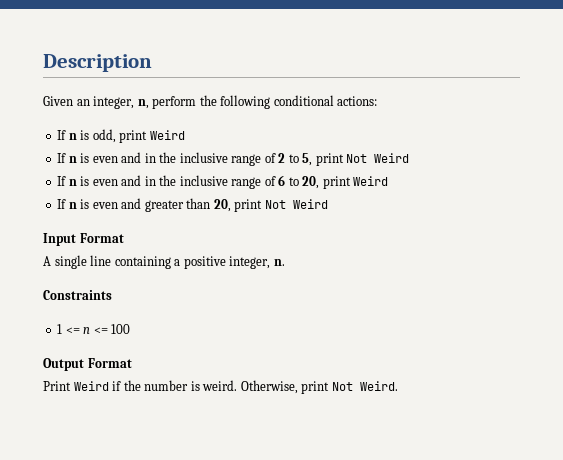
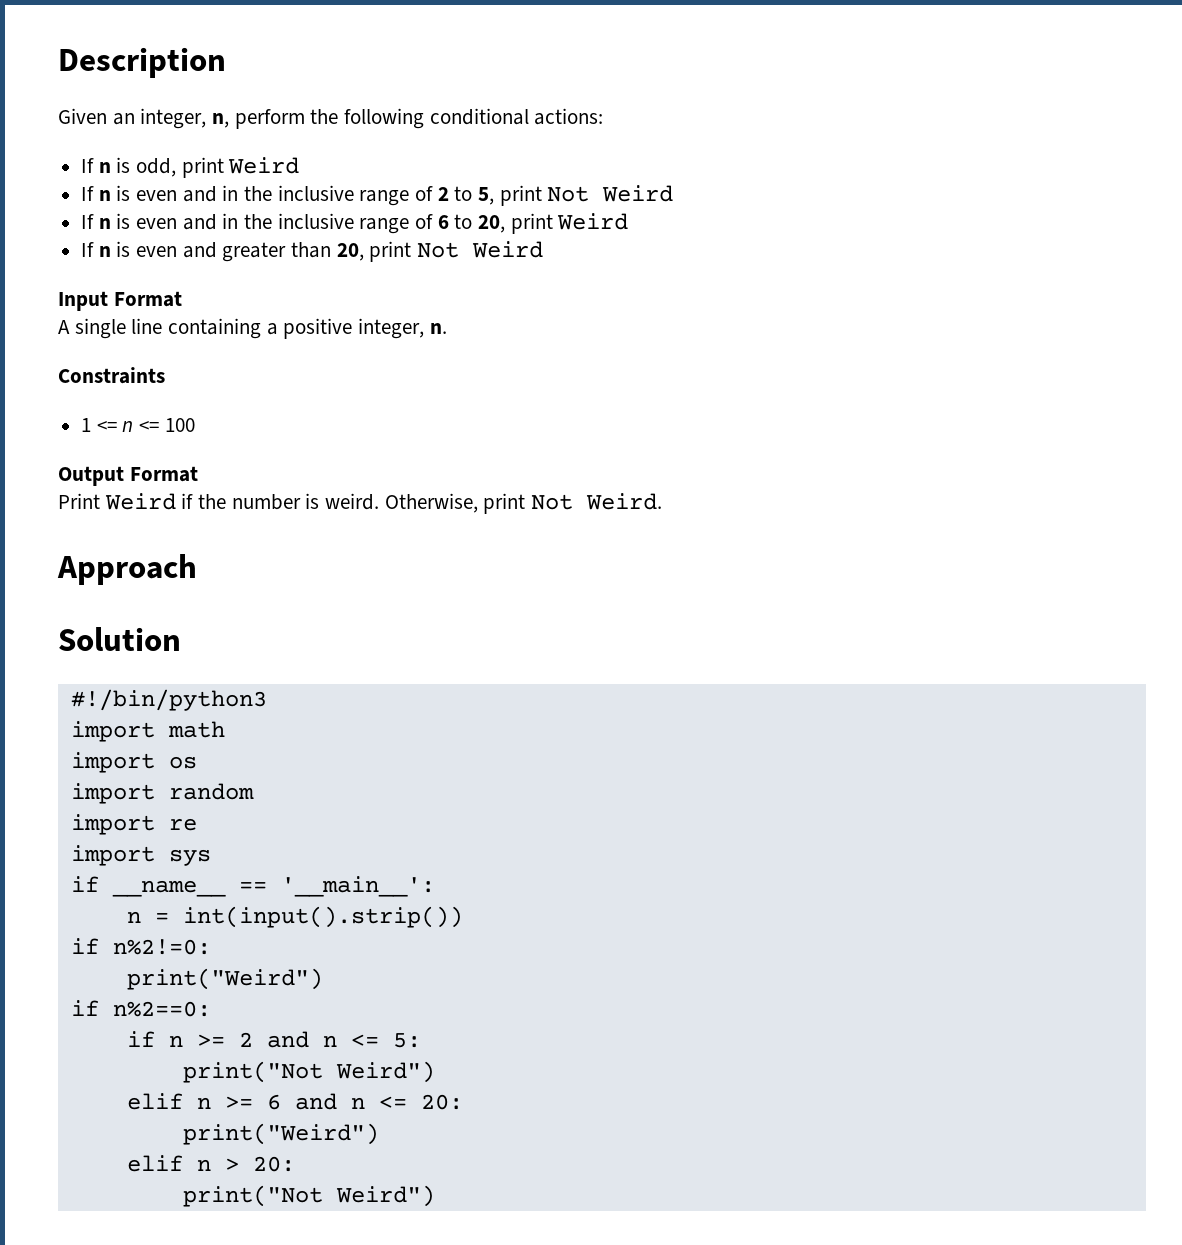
+ Approach
+ Solution
+ #!/bin/python3
+ import math
+ import os
+ import random
+ import re
+ import sys
+ if __name__ == '__main__':
+ n = int(input().strip())
+ if n%2!=0:
+ print("Weird")
+ if n%2==0:
+ if n >= 2 and n <= 5:
+ print("Not Weird")
+ elif n >= 6 and n <= 20:
+ print("Weird")
+ elif n > 20:
+ print("Not Weird")

